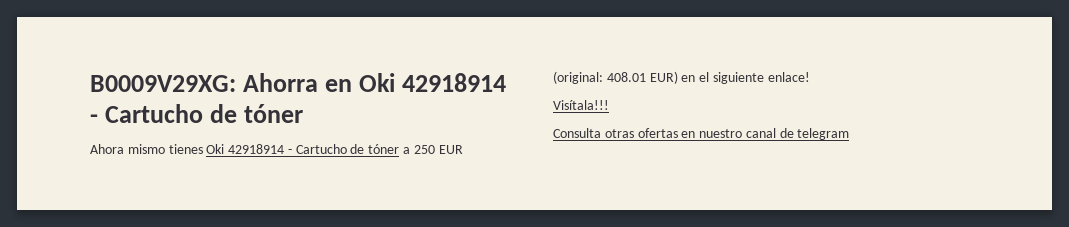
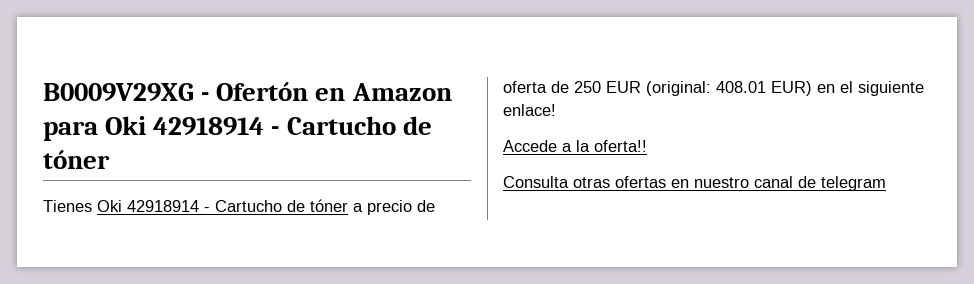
- B0009V29XG: Ahorra en Oki 42918914 - Cartucho de tóner
+ B0009V29XG - Ofertón en Amazon para Oki 42918914 - Cartucho de tóner
- Ahora mismo tienes Oki 42918914 - Cartucho de tóner a 250 EUR (original: 408.01 EUR) en el siguiente enlace!
+ Tienes Oki 42918914 - Cartucho de tóner a precio de oferta de 250 EUR (original: 408.01 EUR) en el siguiente enlace!
- Visítala!!!
+ Accede a la oferta!!

